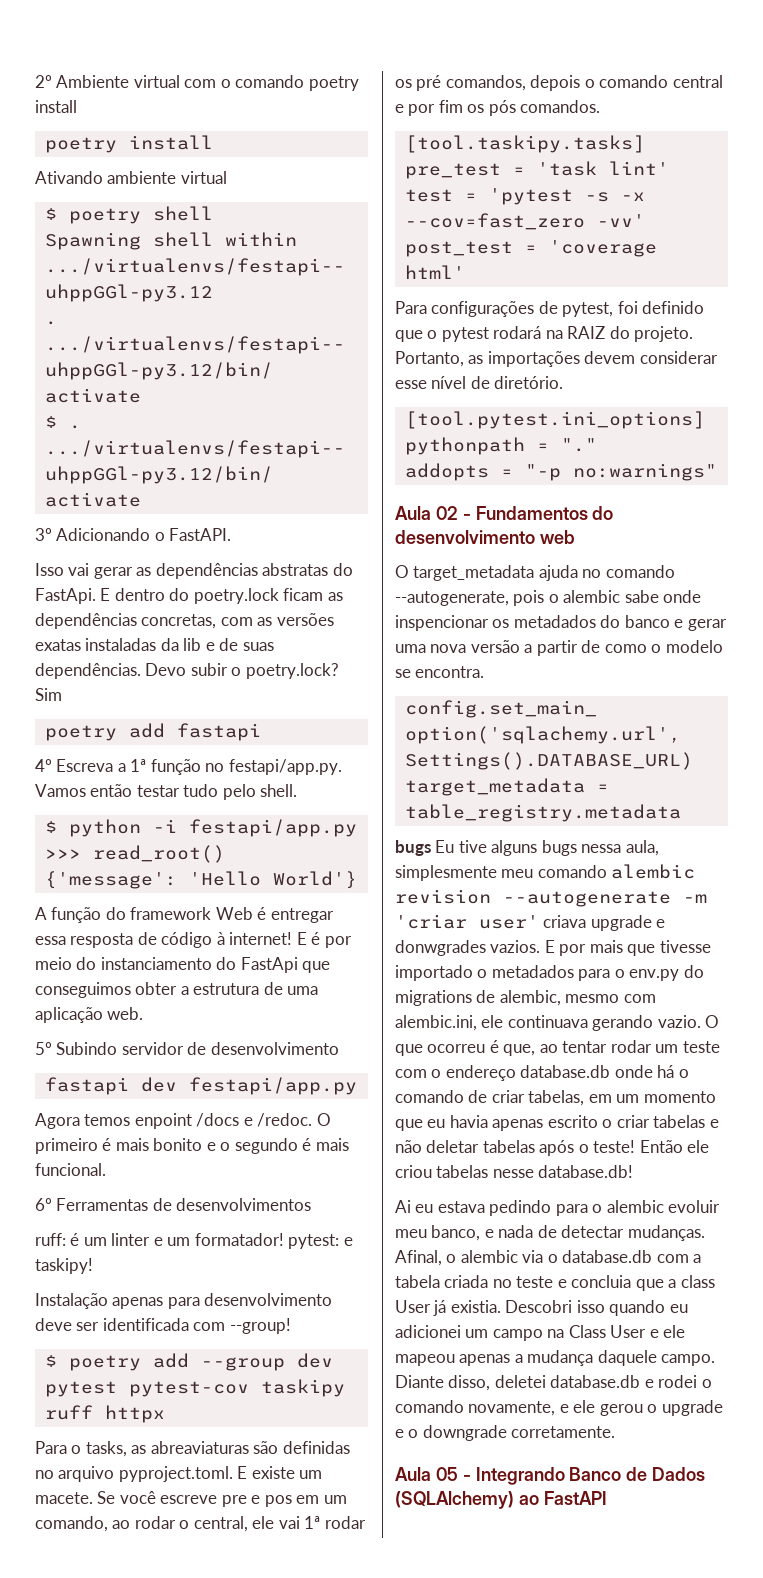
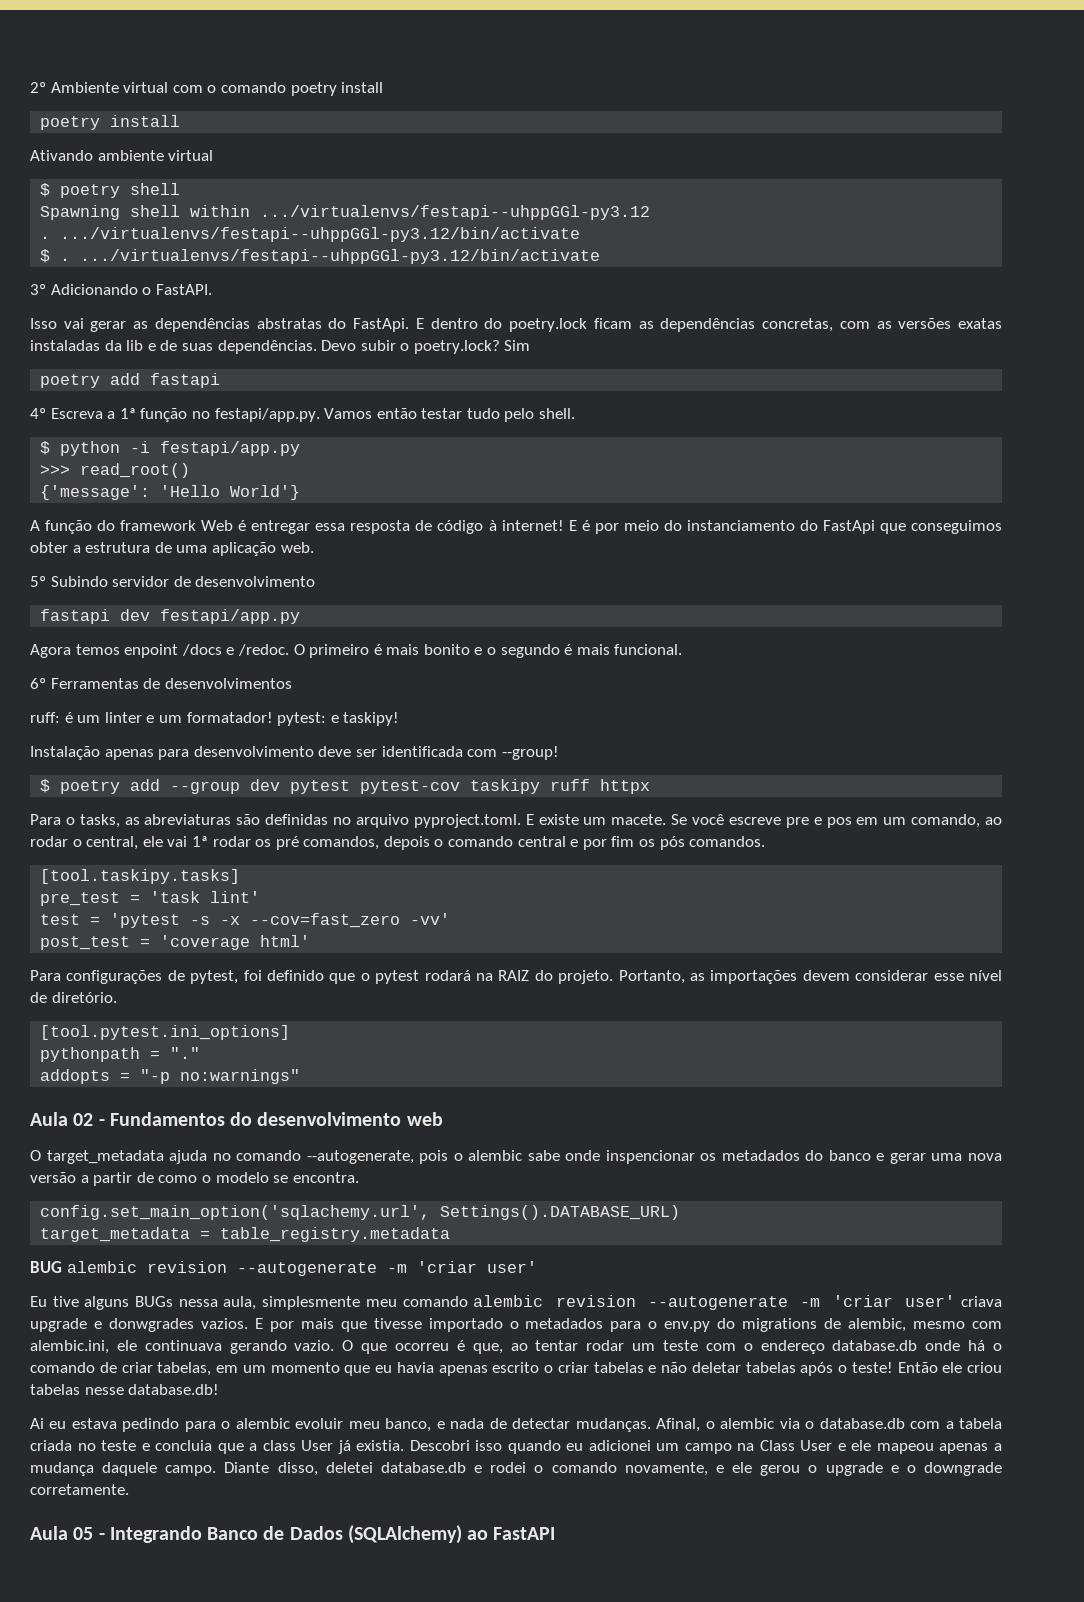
- Para o tasks, as abreaviaturas são definidas no arquivo pyproject.toml. E existe um macete.
+ Para o tasks, as abreviaturas são definidas no arquivo pyproject.toml. E existe um macete.
- bugs Eu tive alguns bugs nessa aula, simplesmente meu comando alembic revision --autogenerate -m 'criar user' criava upgrade e donwgrades vazios.
+ BUG alembic revision --autogenerate -m 'criar user'
+ Eu tive alguns BUGs nessa aula, simplesmente meu comando alembic revision --autogenerate -m 'criar user' criava upgrade e donwgrades vazios.

